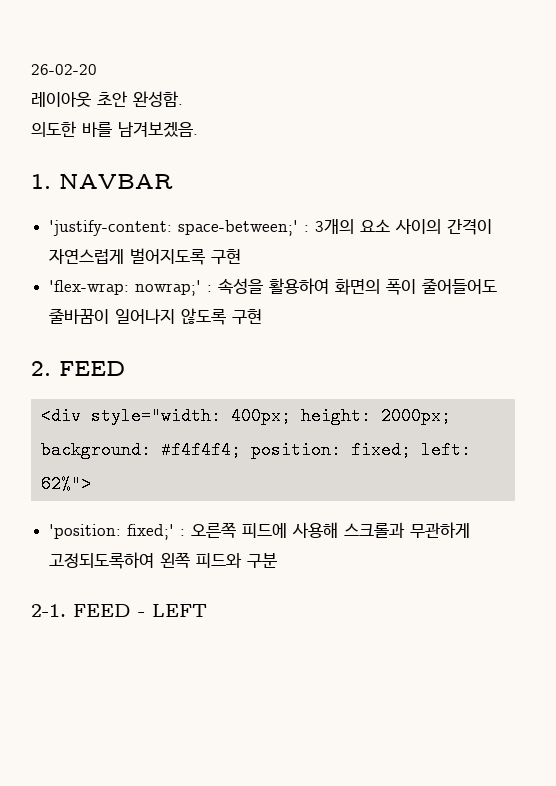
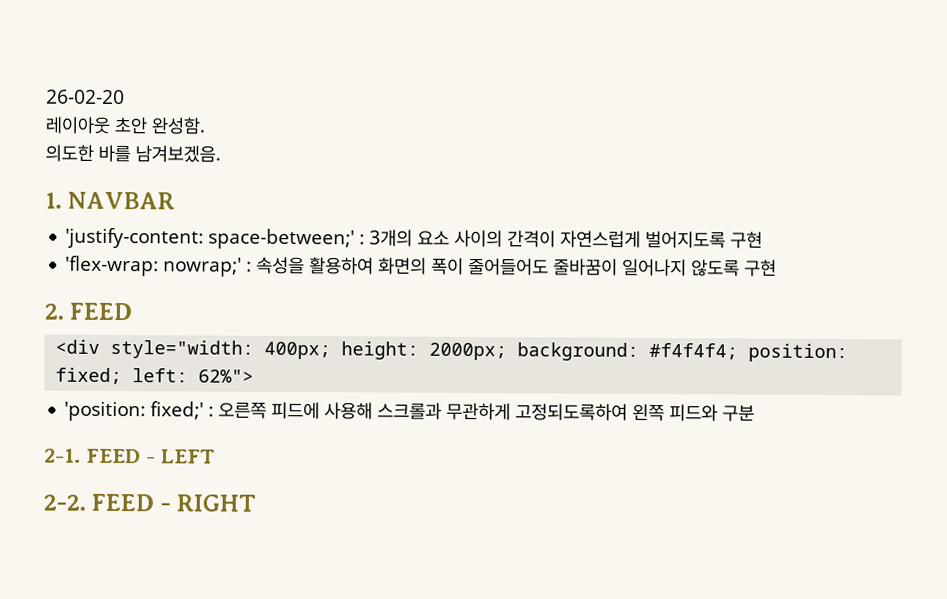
+ 2-2. FEED - RIGHT

